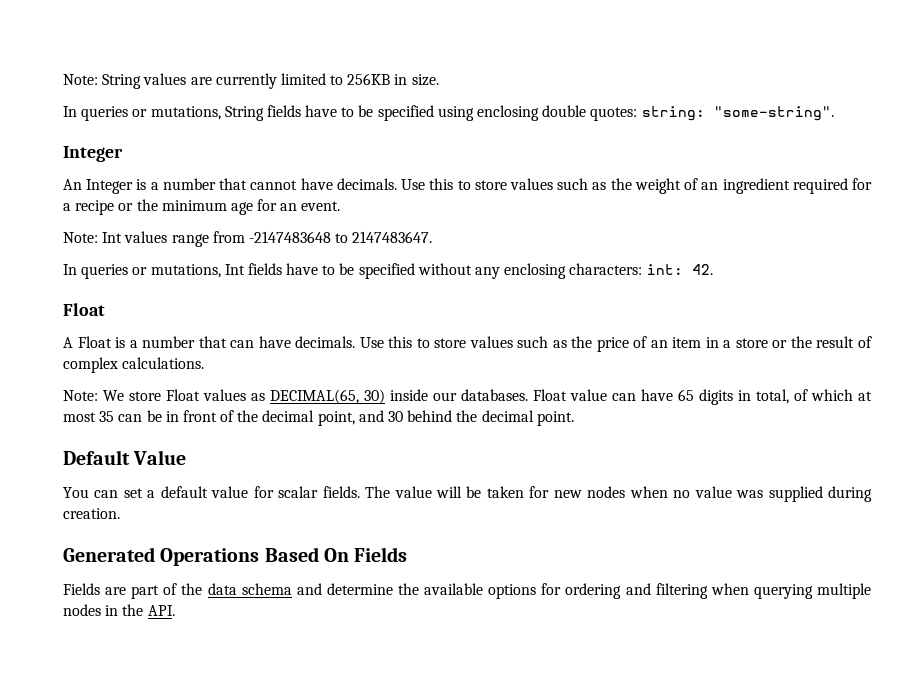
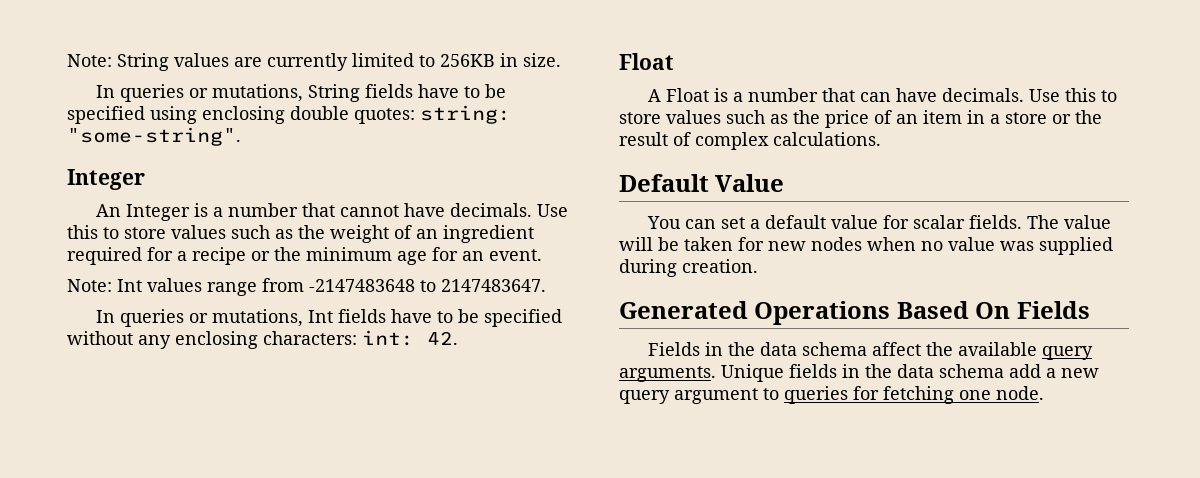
- Note: We store Float values as DECIMAL(65, 30) inside our databases. Float value can have 65 digits in total, of which at most 35 can be in front of the decimal point, and 30 behind the decimal point.
- Fields are part of the data schema and determine the available options for ordering and filtering when querying multiple nodes in the API.
+ Fields in the data schema affect the available query arguments. Unique fields in the data schema add a new query argument to queries for fetching one node.

